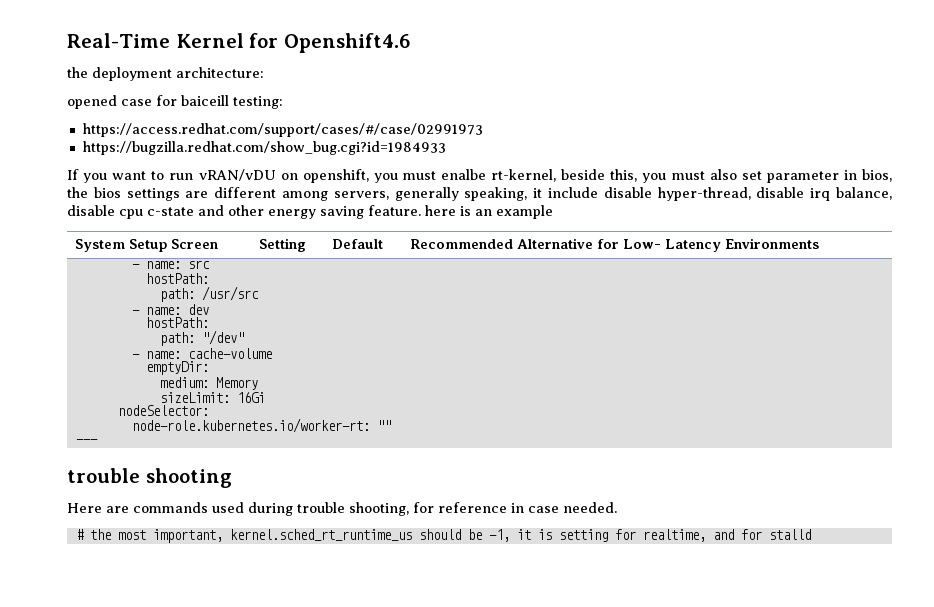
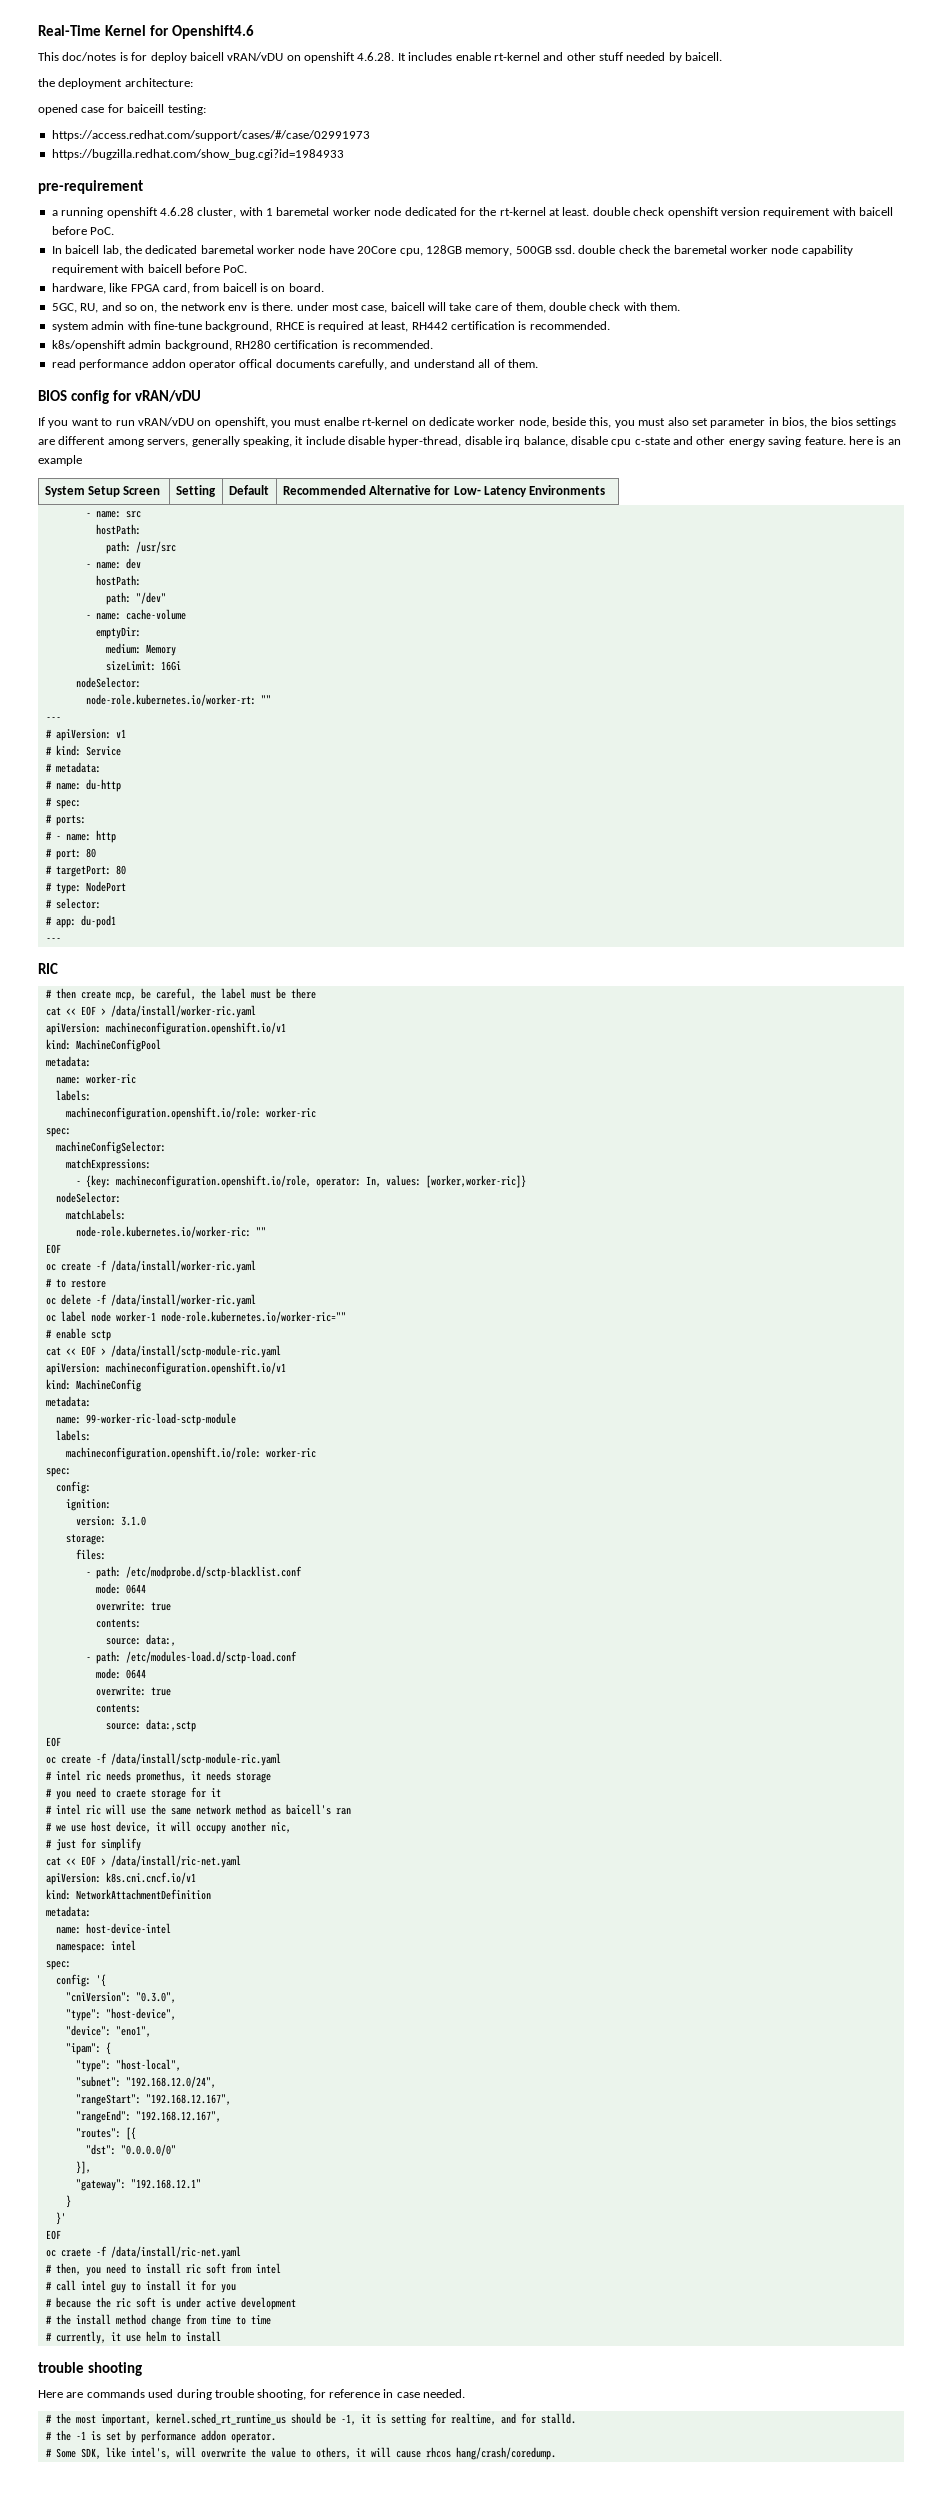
+ This doc/notes is for deploy baicell vRAN/vDU on openshift 4.6.28. It includes enable rt-kernel and other stuff needed by baicell.
+ pre-requirement
+ a running openshift 4.6.28 cluster, with 1 baremetal worker node dedicated for the rt-kernel at least. double check openshift version requirement with baicell before PoC.
+ In baicell lab, the dedicated baremetal worker node have 20Core cpu, 128GB memory, 500GB ssd. double check the baremetal worker node capability requirement with baicell before PoC.
+ hardware, like FPGA card, from baicell is on board.
+ 5GC, RU, and so on, the network env is there. under most case, baicell will take care of them, double check with them.
+ system admin with fine-tune background, RHCE is required at least, RH442 certification is recommended.
+ k8s/openshift admin background, RH280 certification is recommended.
+ read performance addon operator offical documents carefully, and understand all of them.
+ BIOS config for vRAN/vDU
- If you want to run vRAN/vDU on openshift, you must enalbe rt-kernel, beside this, you must also set parameter in bios, the bios settings are different among servers, generally speaking, it include disable hyper-thread, disable irq balance, disable cpu c-state and other energy saving feature. here is an example
+ If you want to run vRAN/vDU on openshift, you must enalbe rt-kernel on dedicate worker node, beside this, you must also set parameter in bios, the bios settings are different among servers, generally speaking, it include disable hyper-thread, disable irq balance, disable cpu c-state and other energy saving feature. here is an example
+ # apiVersion: v1
+ # kind: Service
+ # metadata:
+ # name: du-http
+ # spec:
+ # ports:
+ # - name: http
+ # port: 80
+ # targetPort: 80
+ # type: NodePort
+ # selector:
+ # app: du-pod1
+ ---
+ RIC
+ # then create mcp, be careful, the label must be there
+ cat << EOF > /data/install/worker-ric.yaml
+ apiVersion: machineconfiguration.openshift.io/v1
+ kind: MachineConfigPool
+ metadata:
+ name: worker-ric
+ labels:
+ machineconfiguration.openshift.io/role: worker-ric
+ spec:
+ machineConfigSelector:
+ matchExpressions:
+ - {key: machineconfiguration.openshift.io/role, operator: In, values: [worker,worker-ric]}
+ nodeSelector:
+ matchLabels:
+ node-role.kubernetes.io/worker-ric: ""
+ EOF
+ oc create -f /data/install/worker-ric.yaml
+ # to restore
+ oc delete -f /data/install/worker-ric.yaml
+ oc label node worker-1 node-role.kubernetes.io/worker-ric=""
+ # enable sctp
+ cat << EOF > /data/install/sctp-module-ric.yaml
+ apiVersion: machineconfiguration.openshift.io/v1
+ kind: MachineConfig
+ metadata:
+ name: 99-worker-ric-load-sctp-module
+ labels:
+ machineconfiguration.openshift.io/role: worker-ric
+ spec:
+ config:
+ ignition:
+ version: 3.1.0
+ storage:
+ files:
+ - path: /etc/modprobe.d/sctp-blacklist.conf
+ mode: 0644
+ overwrite: true
+ contents:
+ source: data:,
+ - path: /etc/modules-load.d/sctp-load.conf
+ mode: 0644
+ overwrite: true
+ contents:
+ source: data:,sctp
+ EOF
+ oc create -f /data/install/sctp-module-ric.yaml
+ # intel ric needs promethus, it needs storage
+ # you need to craete storage for it
+ # intel ric will use the same network method as baicell's ran
+ # we use host device, it will occupy another nic,
+ # just for simplify
+ cat << EOF > /data/install/ric-net.yaml
+ apiVersion: k8s.cni.cncf.io/v1
+ kind: NetworkAttachmentDefinition
+ metadata:
+ name: host-device-intel
+ namespace: intel
+ spec:
+ config: '{
+ "cniVersion": "0.3.0",
+ "type": "host-device",
+ "device": "eno1",
+ "ipam": {
+ "type": "host-local",
+ "subnet": "192.168.12.0/24",
+ "rangeStart": "192.168.12.167",
+ "rangeEnd": "192.168.12.167",
+ "routes": [{
+ "dst": "0.0.0.0/0"
+ }],
+ "gateway": "192.168.12.1"
+ }
+ }'
+ EOF
+ oc craete -f /data/install/ric-net.yaml
+ # then, you need to install ric soft from intel
+ # call intel guy to install it for you
+ # because the ric soft is under active development
+ # the install method change from time to time
+ # currently, it use helm to install
- # the most important, kernel.sched_rt_runtime_us should be -1, it is setting for realtime, and for stalld
+ # the most important, kernel.sched_rt_runtime_us should be -1, it is setting for realtime, and for stalld.
+ # the -1 is set by performance addon operator.
+ # Some SDK, like intel's, will overwrite the value to others, it will cause rhcos hang/crash/coredump.

